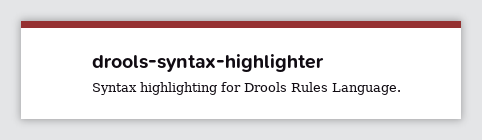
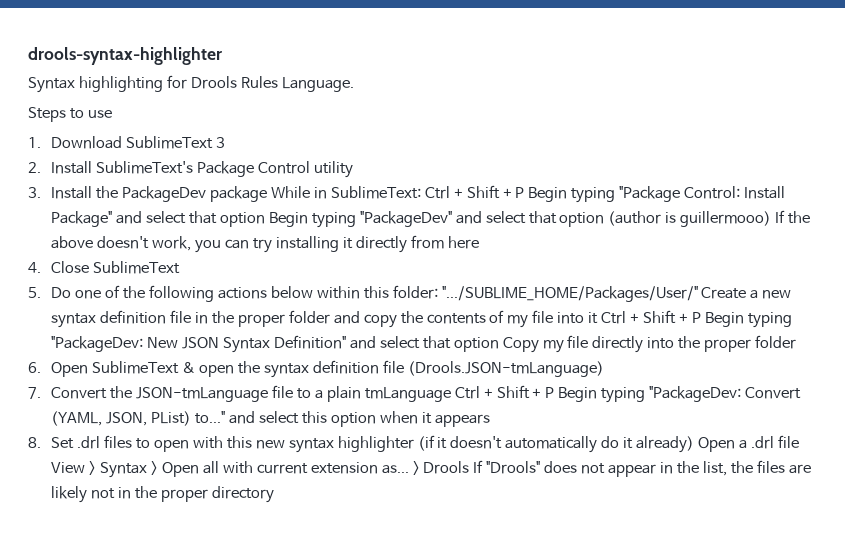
+ Steps to use
+ 1. Download SublimeText 3
+ 2. Install SublimeText's Package Control utility
+ 3. Install the PackageDev package While in SublimeText: Ctrl + Shift + P Begin typing "Package Control: Install Package" and select that option Begin typing "PackageDev" and select that option (author is guillermooo) If the above doesn't work, you can try installing it directly from here
+ 4. Close SublimeText
+ 5. Do one of the following actions below within this folder: ".../SUBLIME_HOME/Packages/User/" Create a new syntax definition file in the proper folder and copy the contents of my file into it Ctrl + Shift + P Begin typing "PackageDev: New JSON Syntax Definition" and select that option Copy my file directly into the proper folder
+ 6. Open SublimeText & open the syntax definition file (Drools.JSON-tmLanguage)
+ 7. Convert the JSON-tmLanguage file to a plain tmLanguage Ctrl + Shift + P Begin typing "PackageDev: Convert (YAML, JSON, PList) to..." and select this option when it appears
+ 8. Set .drl files to open with this new syntax highlighter (if it doesn't automatically do it already) Open a .drl file View > Syntax > Open all with current extension as... > Drools If "Drools" does not appear in the list, the files are likely not in the proper directory

